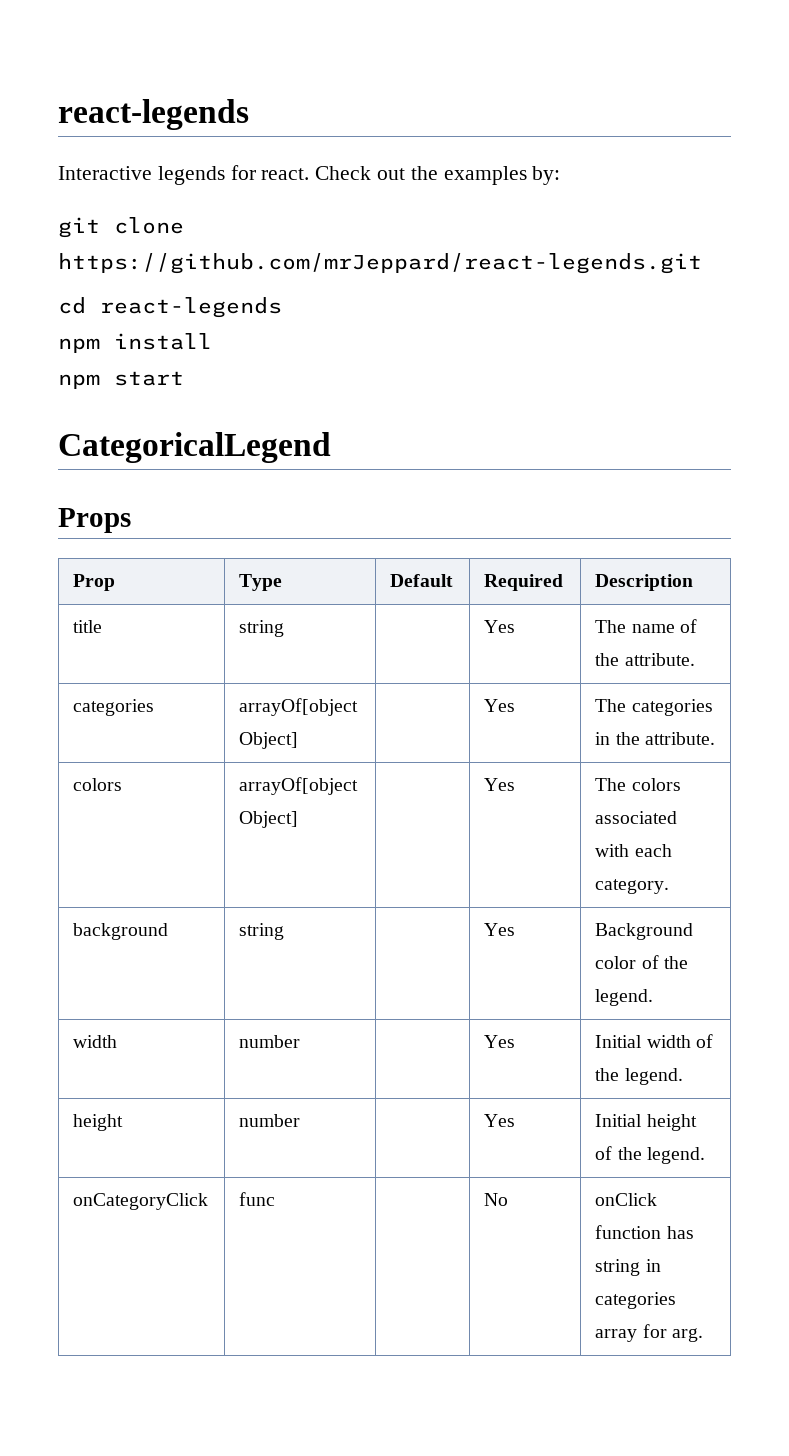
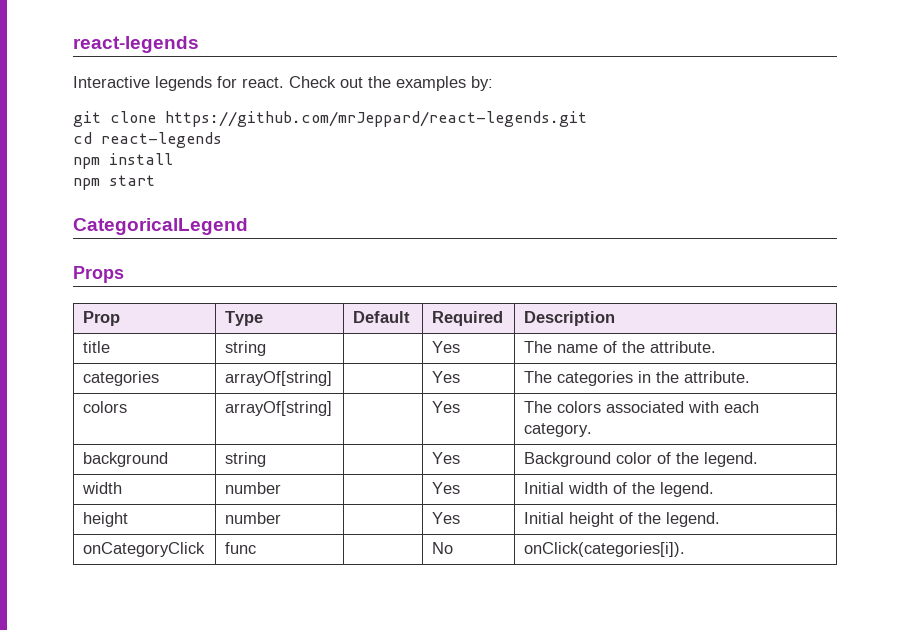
- categories | arrayOf[object Object] | | Yes | The categories in the attribute.
+ categories | arrayOf[string] | | Yes | The categories in the attribute.
- colors | arrayOf[object Object] | | Yes | The colors associated with each category.
+ colors | arrayOf[string] | | Yes | The colors associated with each category.
- onCategoryClick | func | | No | onClick function has string in categories array for arg.
+ onCategoryClick | func | | No | onClick(categories[i]).

